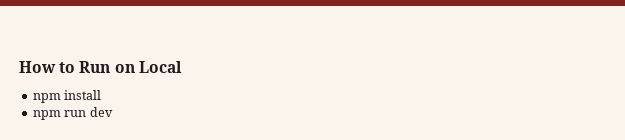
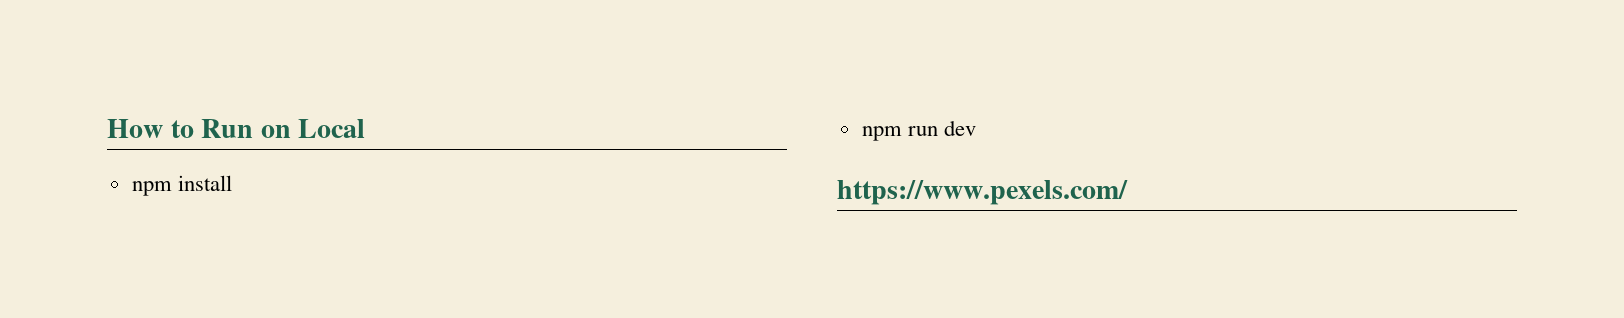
+ https://www.pexels.com/

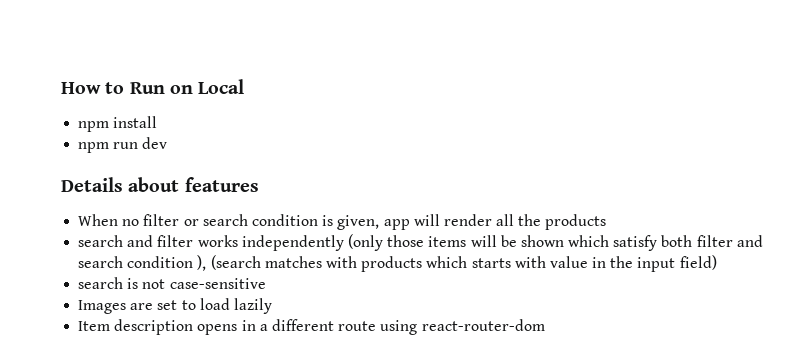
- https://www.pexels.com/
+ Details about features
+ When no filter or search condition is given, app will render all the products
+ search and filter works independently (only those items will be shown which satisfy both filter and search condition ), (search matches with products which starts with value in the input field)
+ search is not case-sensitive
+ Images are set to load lazily
+ Item description opens in a different route using react-router-dom

